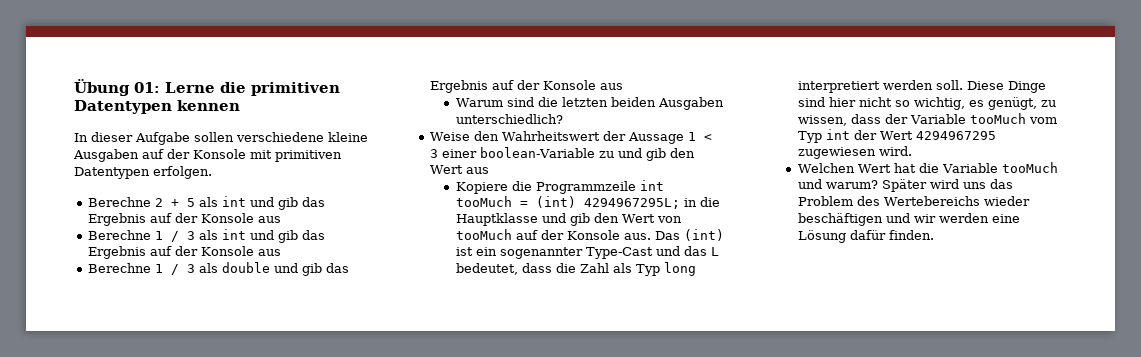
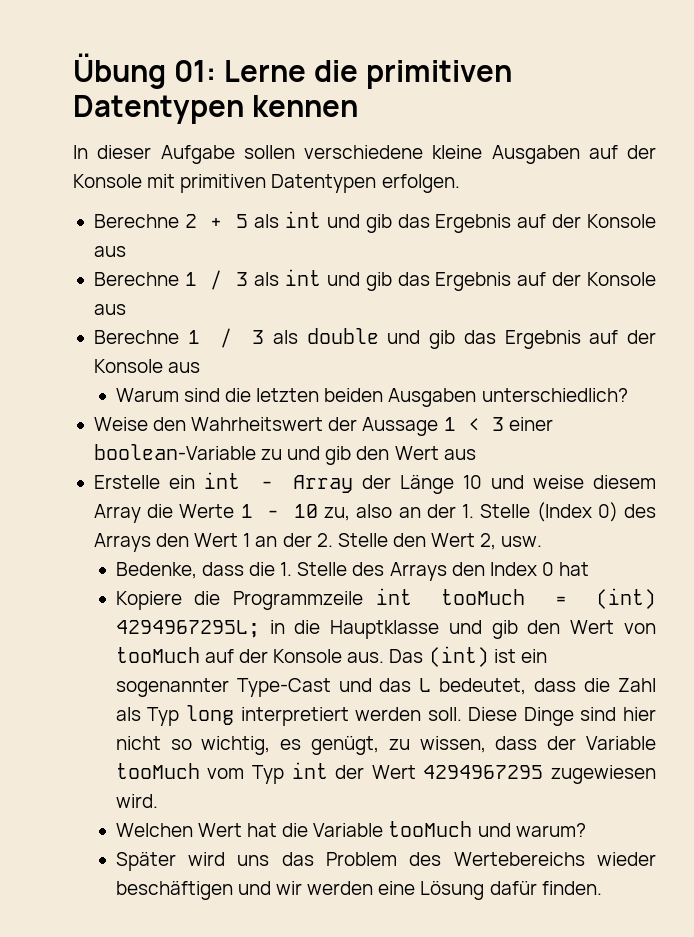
+ Erstelle ein int - Array der Länge 10 und weise diesem Array die Werte 1 - 10 zu, also an der 1. Stelle (Index 0) des Arrays den Wert 1 an der 2. Stelle den Wert 2, usw.
+ Bedenke, dass die 1. Stelle des Arrays den Index 0 hat
- Welchen Wert hat die Variable tooMuch und warum? Später wird uns das Problem des Wertebereichs wieder beschäftigen und wir werden eine Lösung dafür finden.
+ Welchen Wert hat die Variable tooMuch und warum?
+ Später wird uns das Problem des Wertebereichs wieder beschäftigen und wir werden eine Lösung dafür finden.

